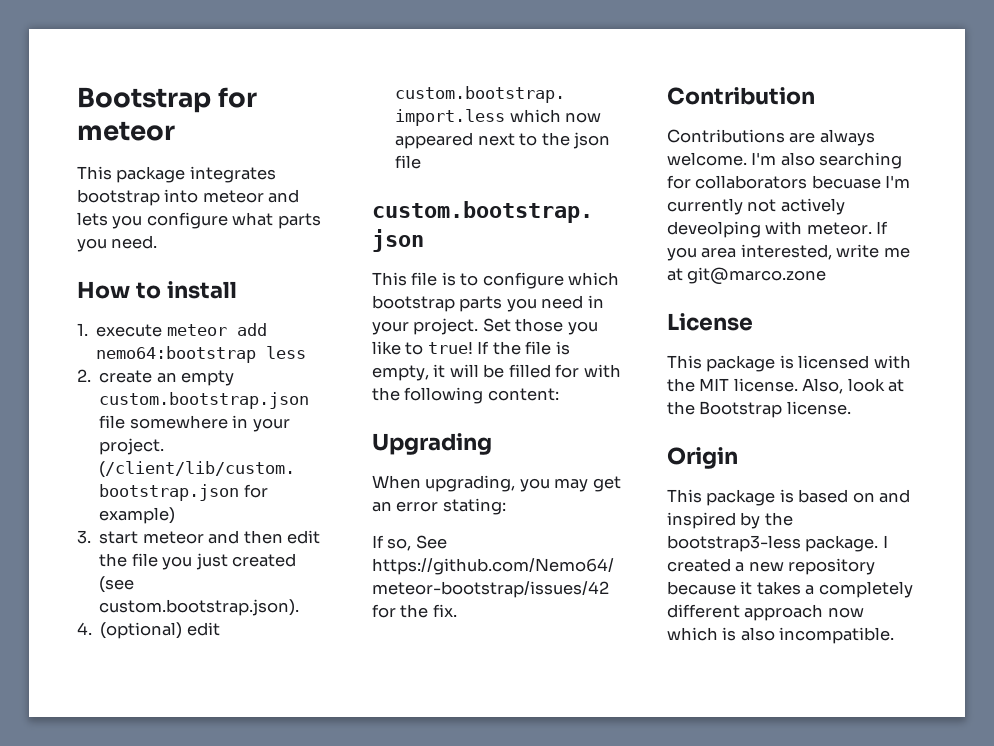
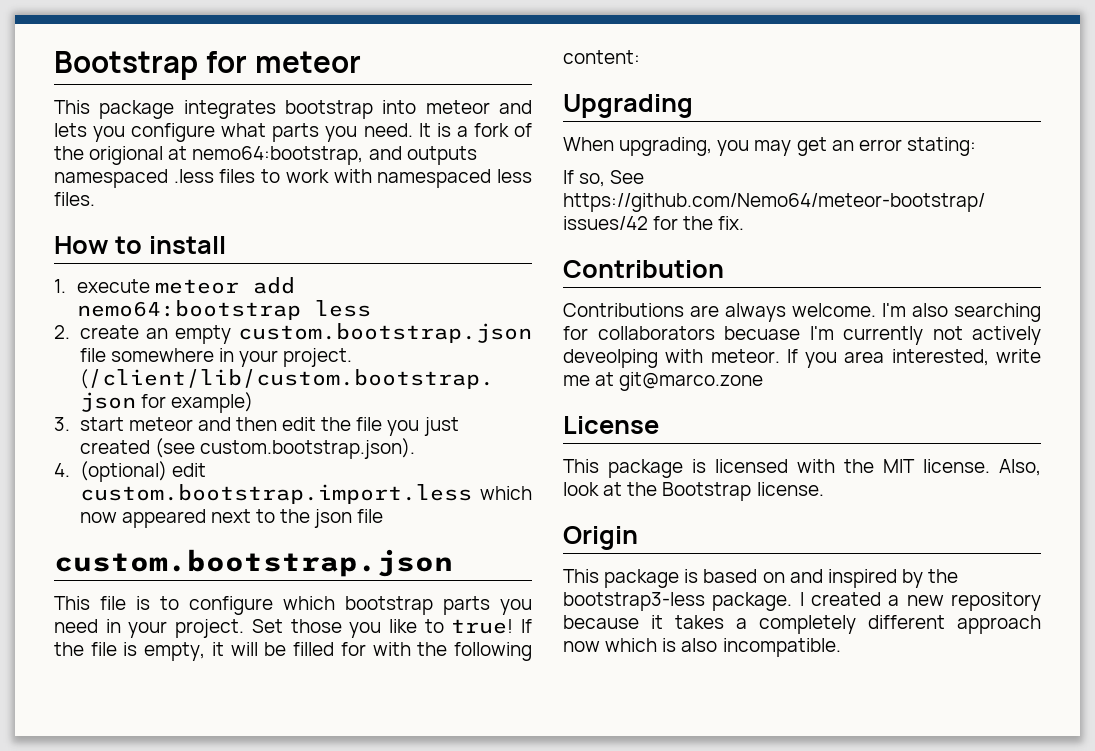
+ It is a fork of the origional at nemo64:bootstrap, and outputs namespaced .less files to work with namespaced less files.

